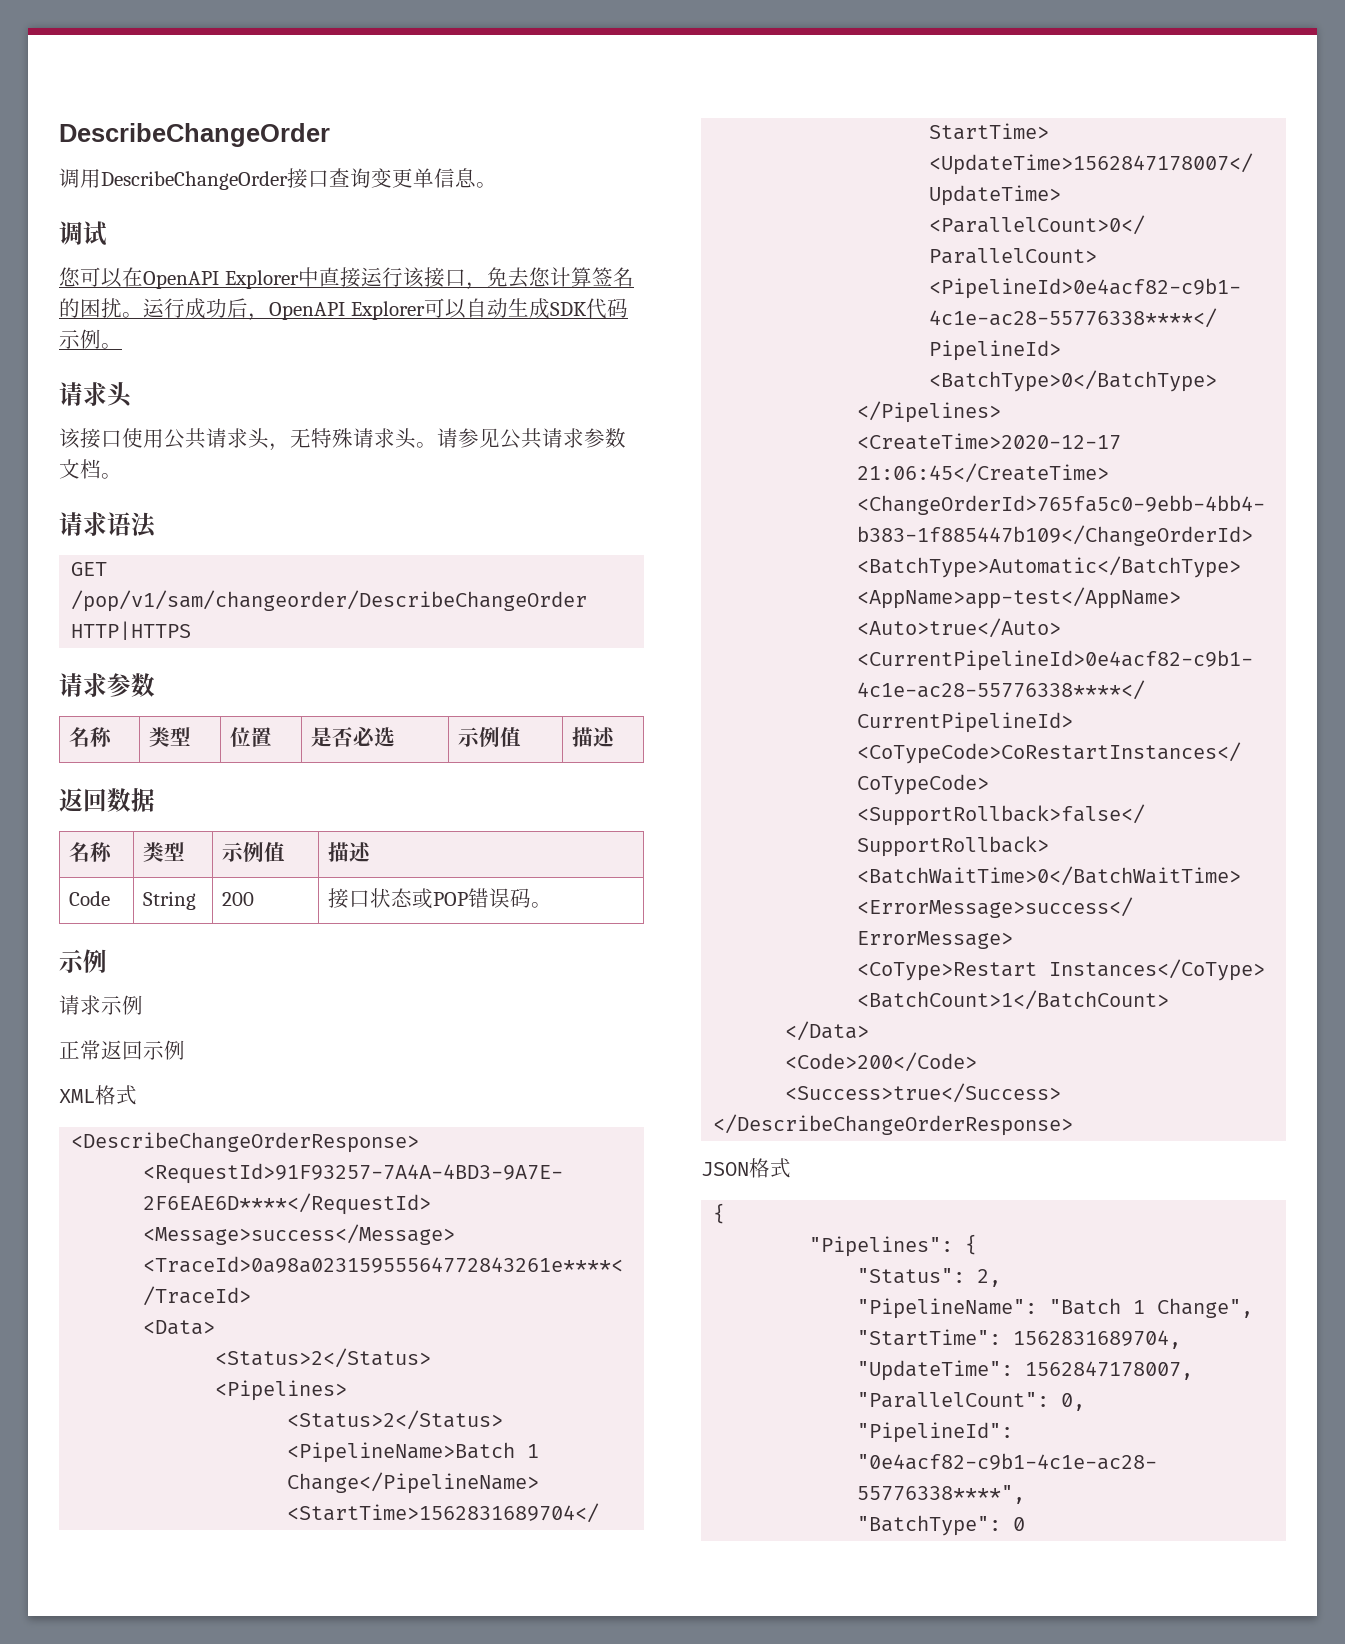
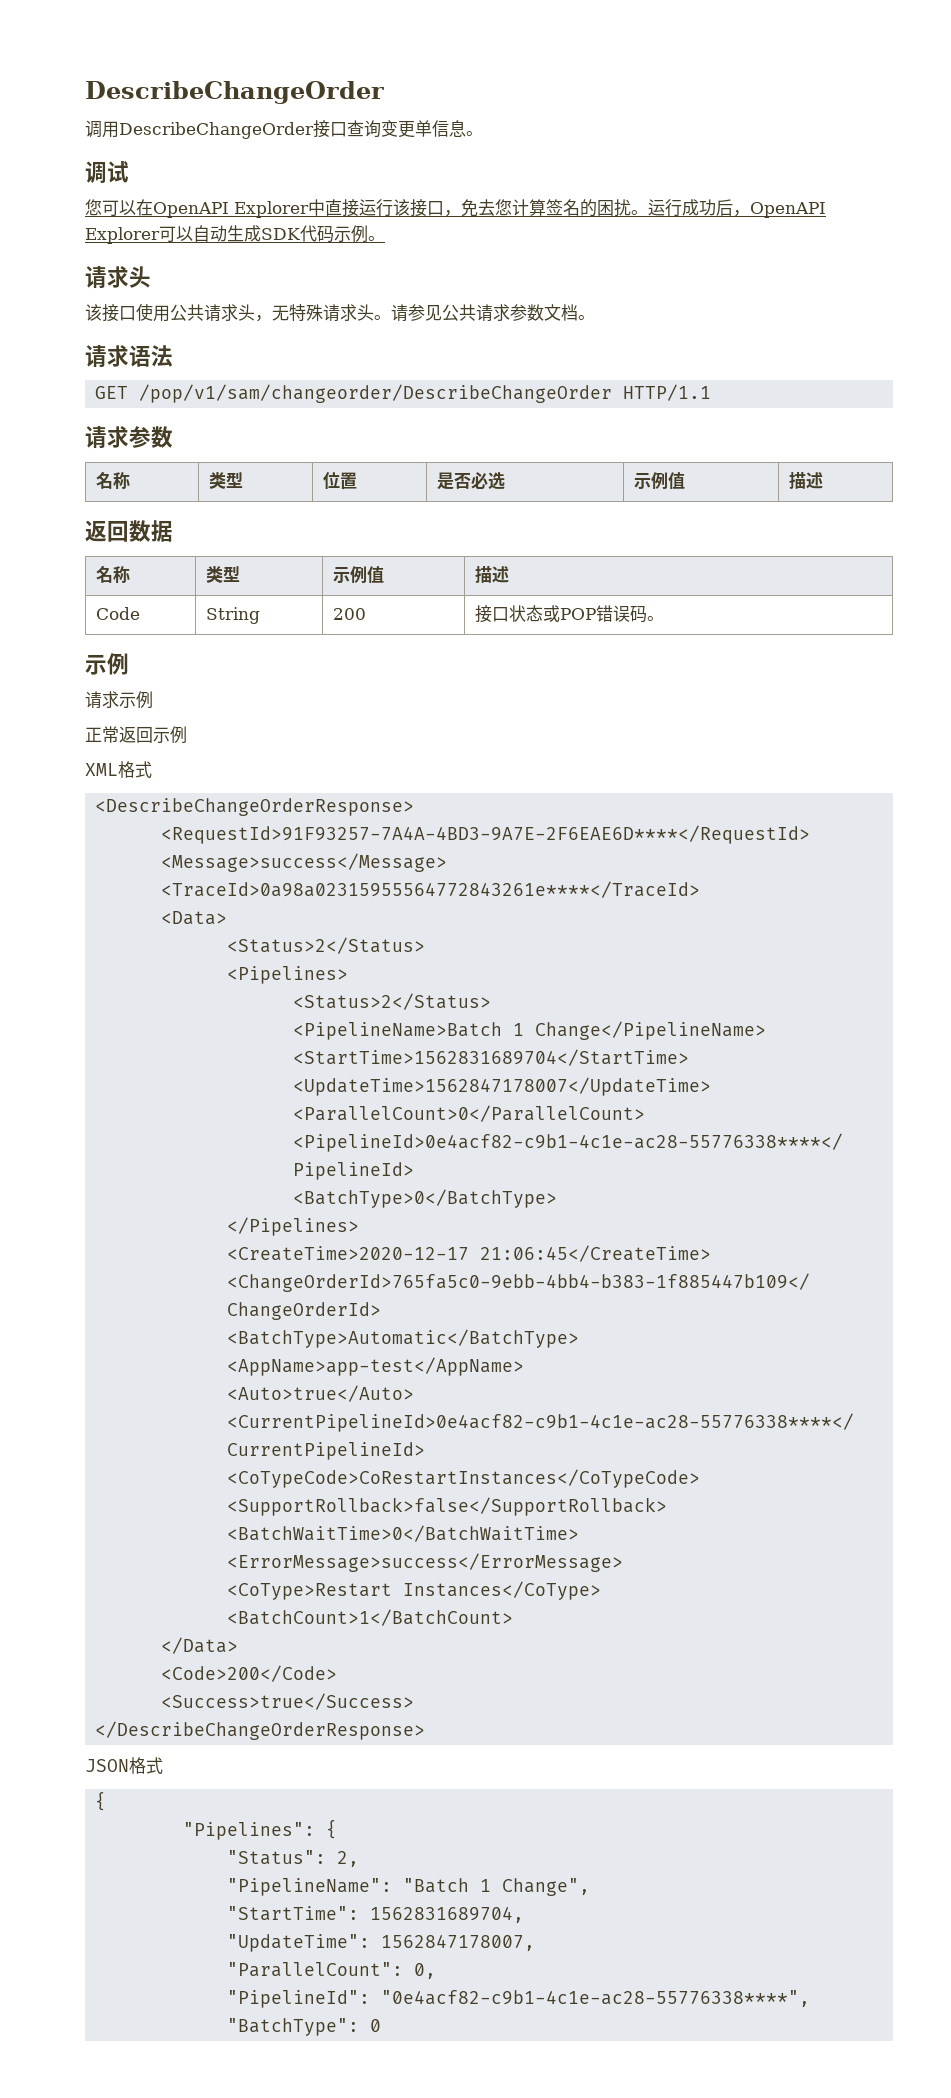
- GET /pop/v1/sam/changeorder/DescribeChangeOrder HTTP|HTTPS
+ GET /pop/v1/sam/changeorder/DescribeChangeOrder HTTP/1.1

